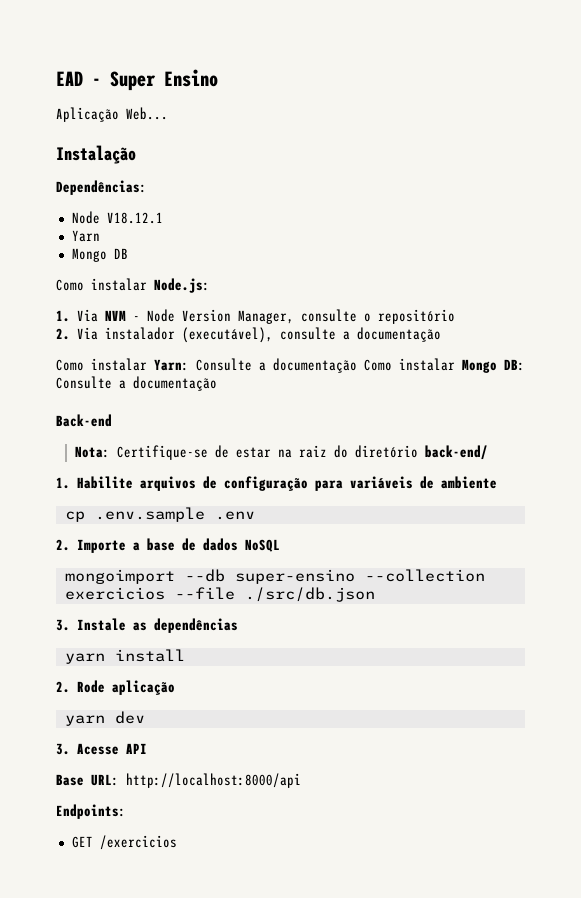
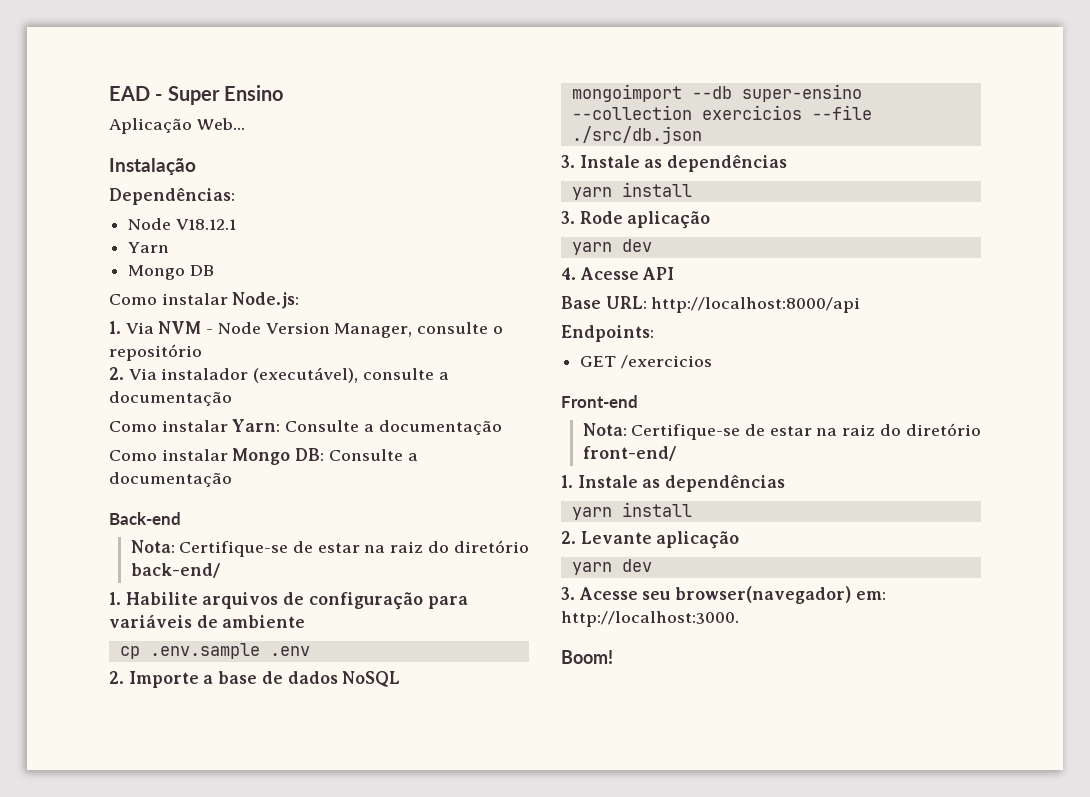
- Como instalar Yarn: Consulte a documentação Como instalar Mongo DB: Consulte a documentação
+ Como instalar Yarn: Consulte a documentação
+ Como instalar Mongo DB: Consulte a documentação
- 2. Rode aplicação
+ 3. Rode aplicação
- 3. Acesse API
+ 4. Acesse API
+ Front-end
+ Nota: Certifique-se de estar na raiz do diretório front-end/
+ 1. Instale as dependências
+ yarn install
+ 2. Levante aplicação
+ yarn dev
+ 3. Acesse seu browser(navegador) em: http://localhost:3000.
+ Boom!

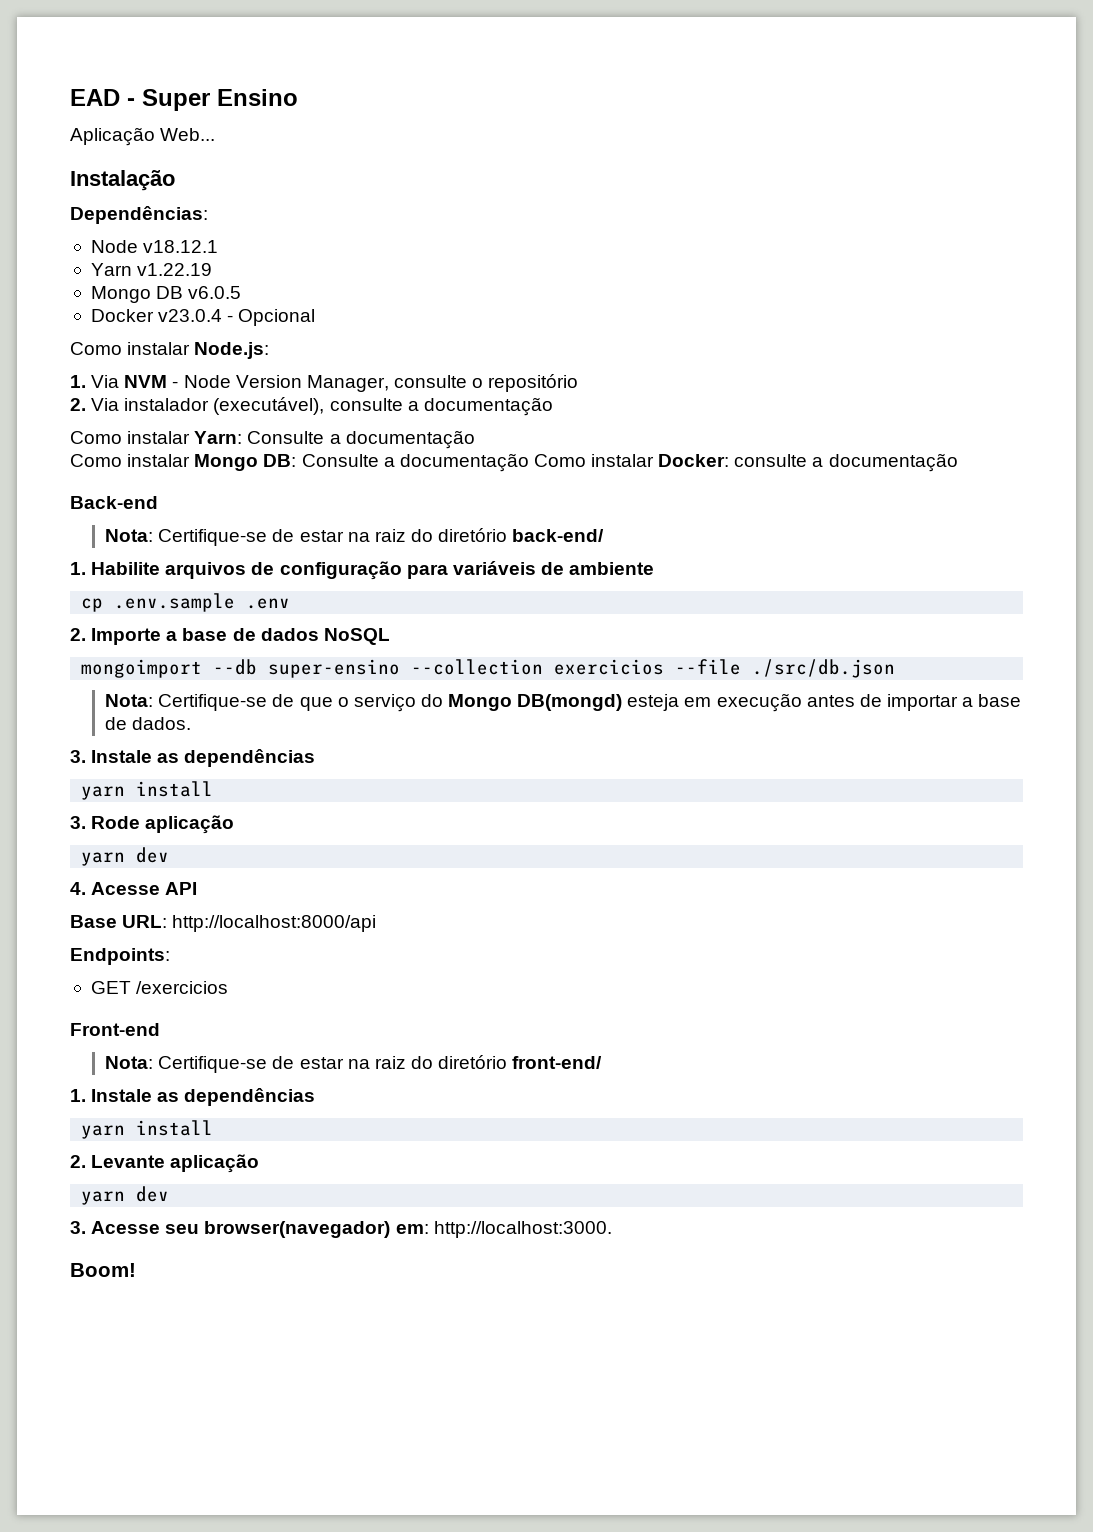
- Node V18.12.1
+ Node v18.12.1
- Yarn
+ Yarn v1.22.19
- Mongo DB
+ Mongo DB v6.0.5
+ Docker v23.0.4 - Opcional
- Como instalar Mongo DB: Consulte a documentação
+ Como instalar Mongo DB: Consulte a documentação Como instalar Docker: consulte a documentação
+ Nota: Certifique-se de que o serviço do Mongo DB(mongd) esteja em execução antes de importar a base de dados.

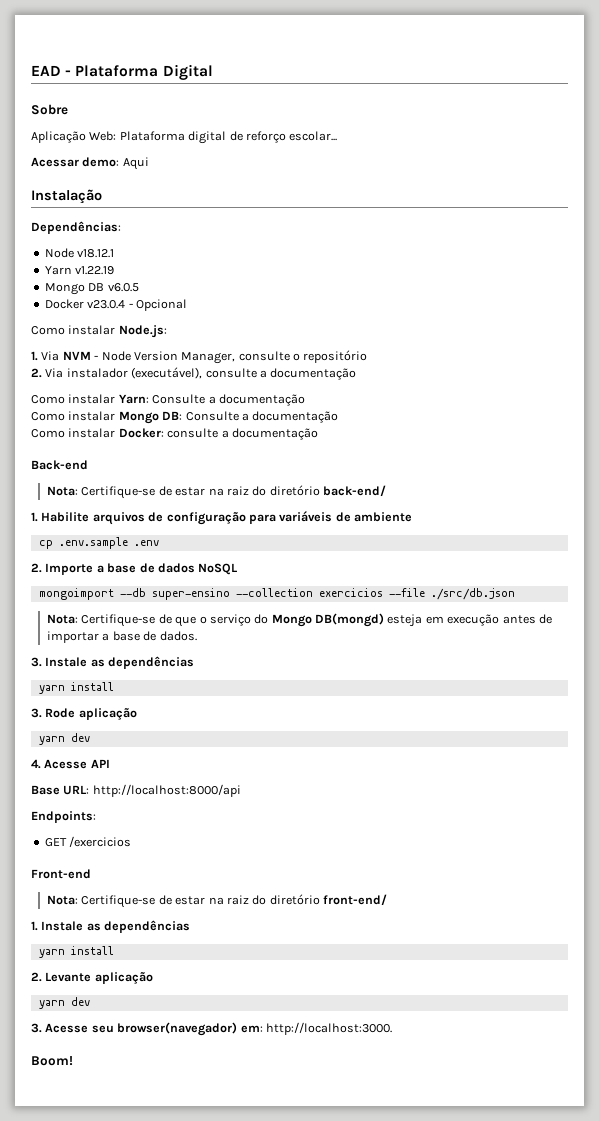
- EAD - Super Ensino
- Aplicação Web...
+ EAD - Plataforma Digital
+ Sobre
+ Aplicação Web: Plataforma digital de reforço escolar...
+ Acessar demo: Aqui
- Como instalar Mongo DB: Consulte a documentação Como instalar Docker: consulte a documentação
+ Como instalar Mongo DB: Consulte a documentação
+ Como instalar Docker: consulte a documentação

